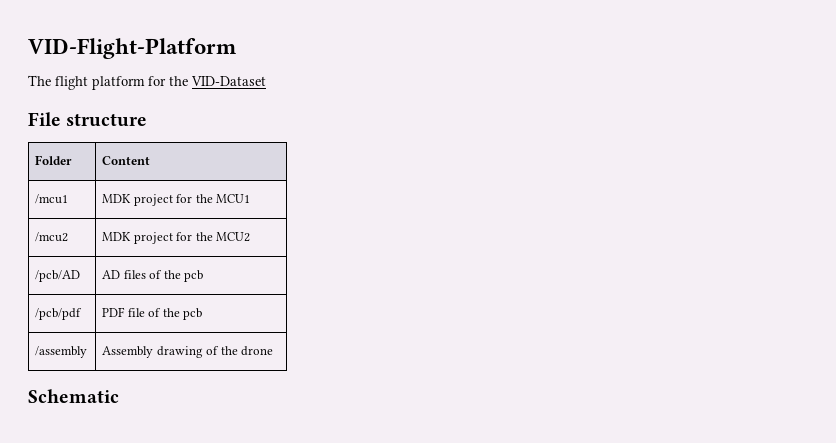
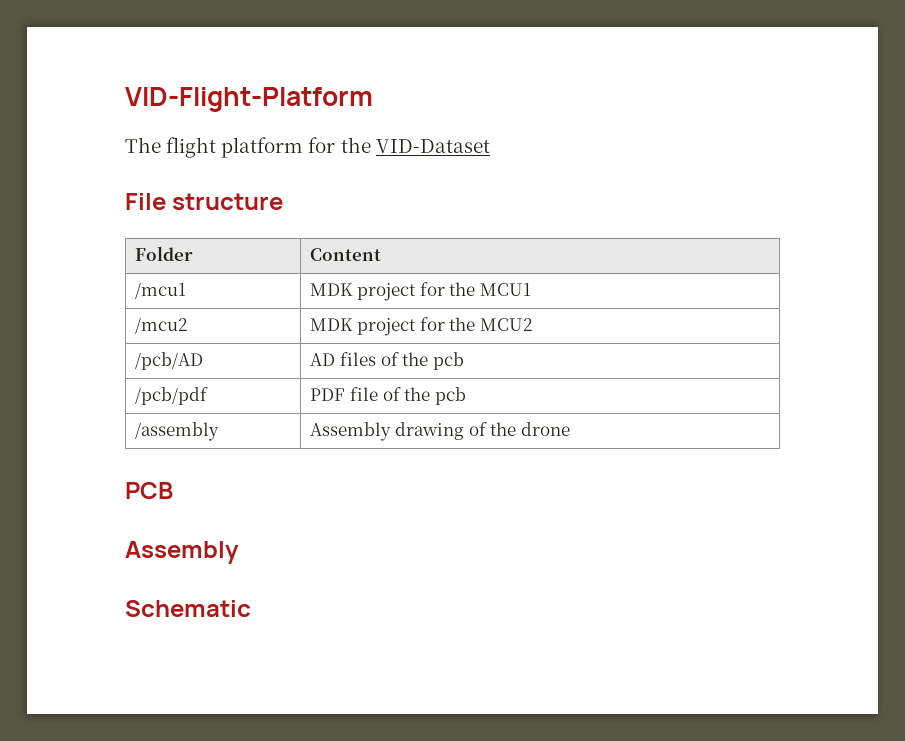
+ PCB
+ Assembly

